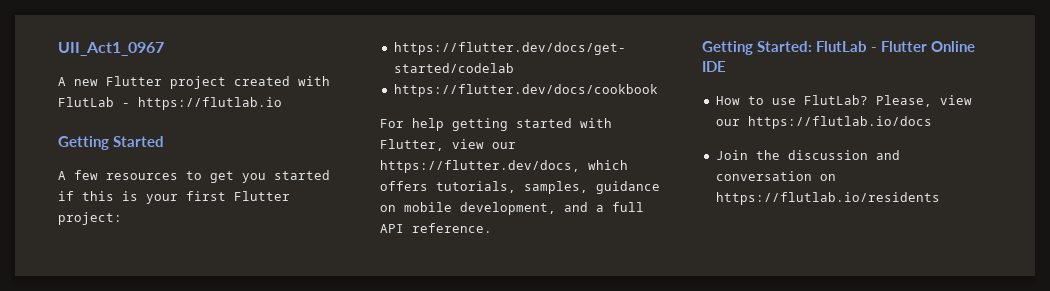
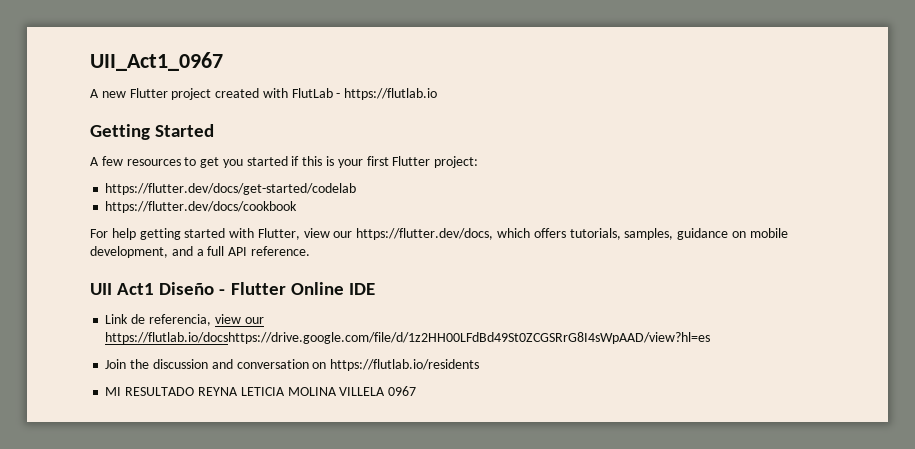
- Getting Started: FlutLab - Flutter Online IDE
+ UII Act1 Diseño - Flutter Online IDE
- How to use FlutLab? Please, view our https://flutlab.io/docs
+ Link de referencia, view our https://flutlab.io/docshttps://drive.google.com/file/d/1z2HH00LFdBd49St0ZCGSRrG8I4sWpAAD/view?hl=es
+ MI RESULTADO REYNA LETICIA MOLINA VILLELA 0967

